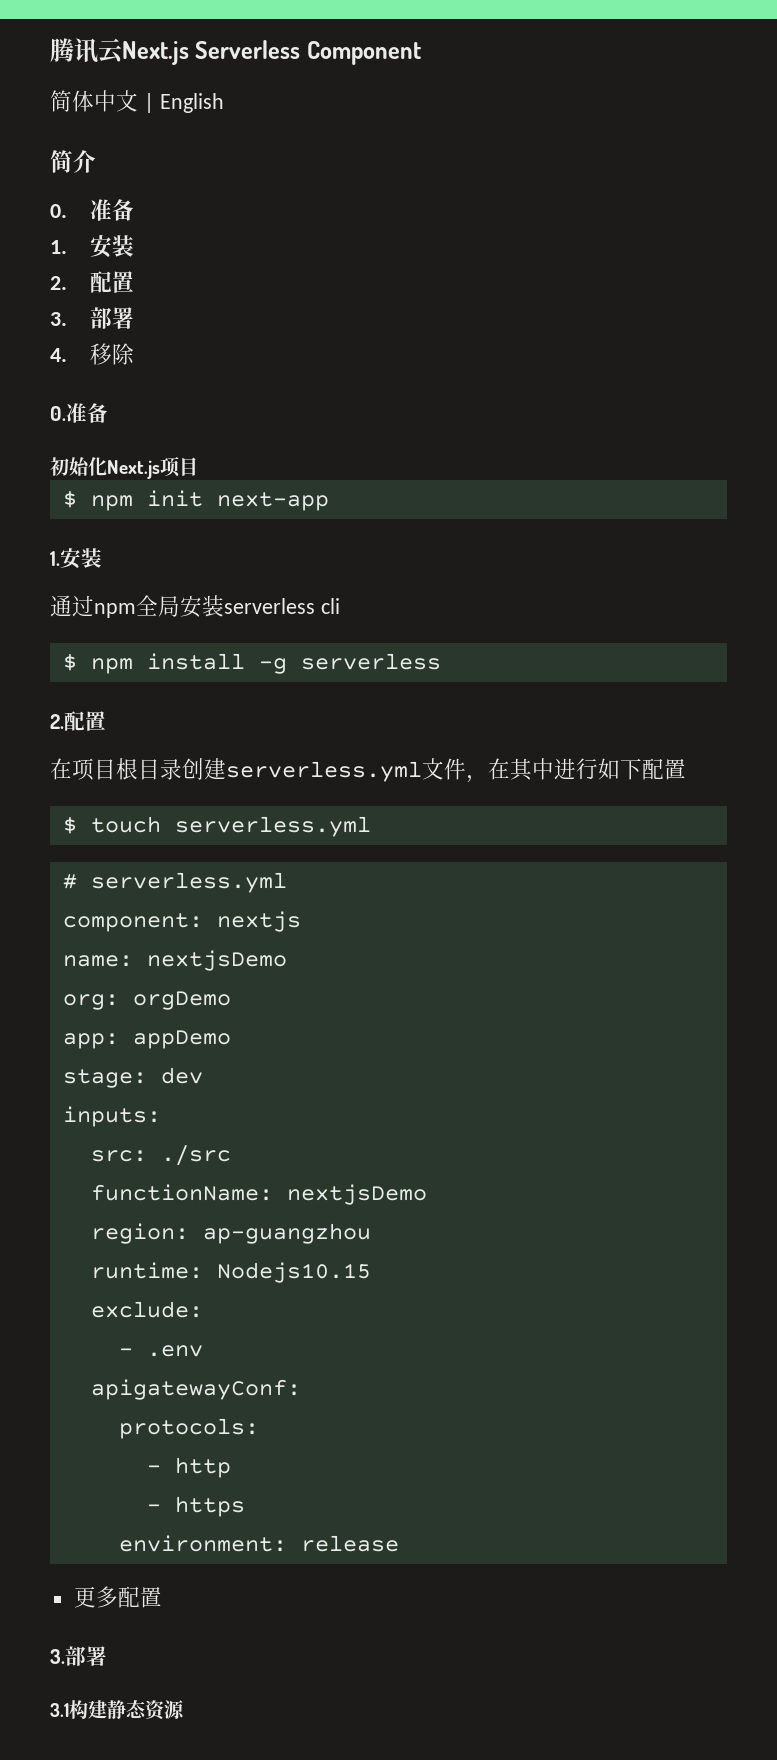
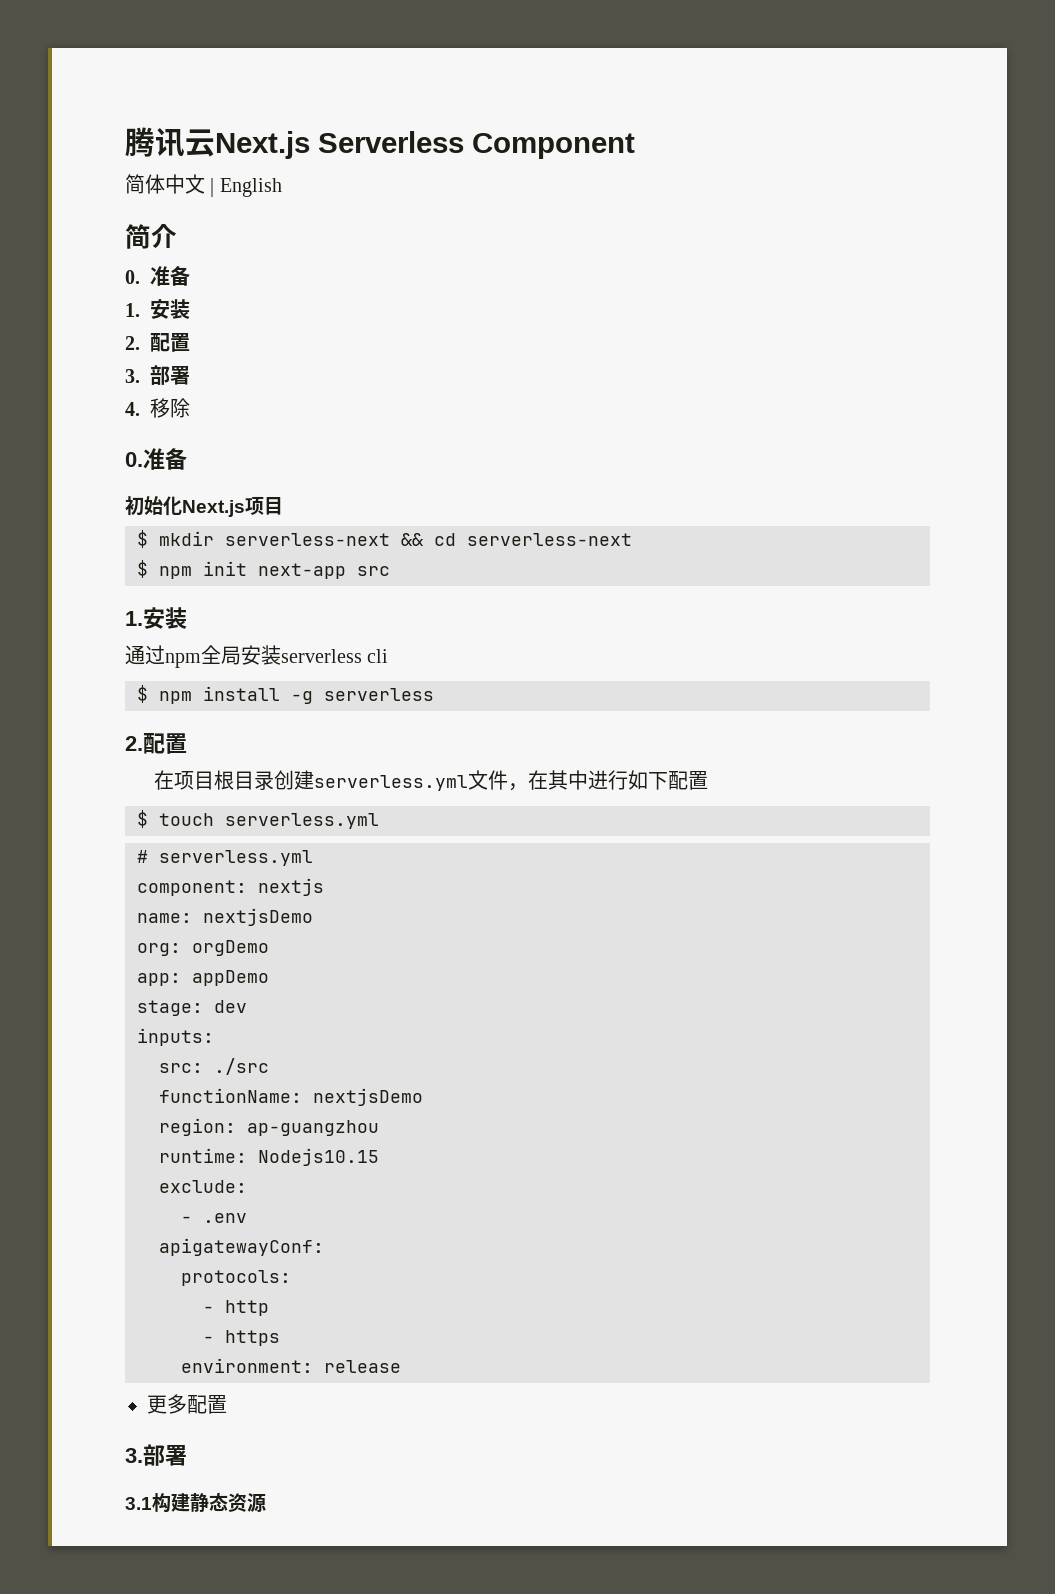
+ $ mkdir serverless-next && cd serverless-next
- $ npm init next-app
+ $ npm init next-app src

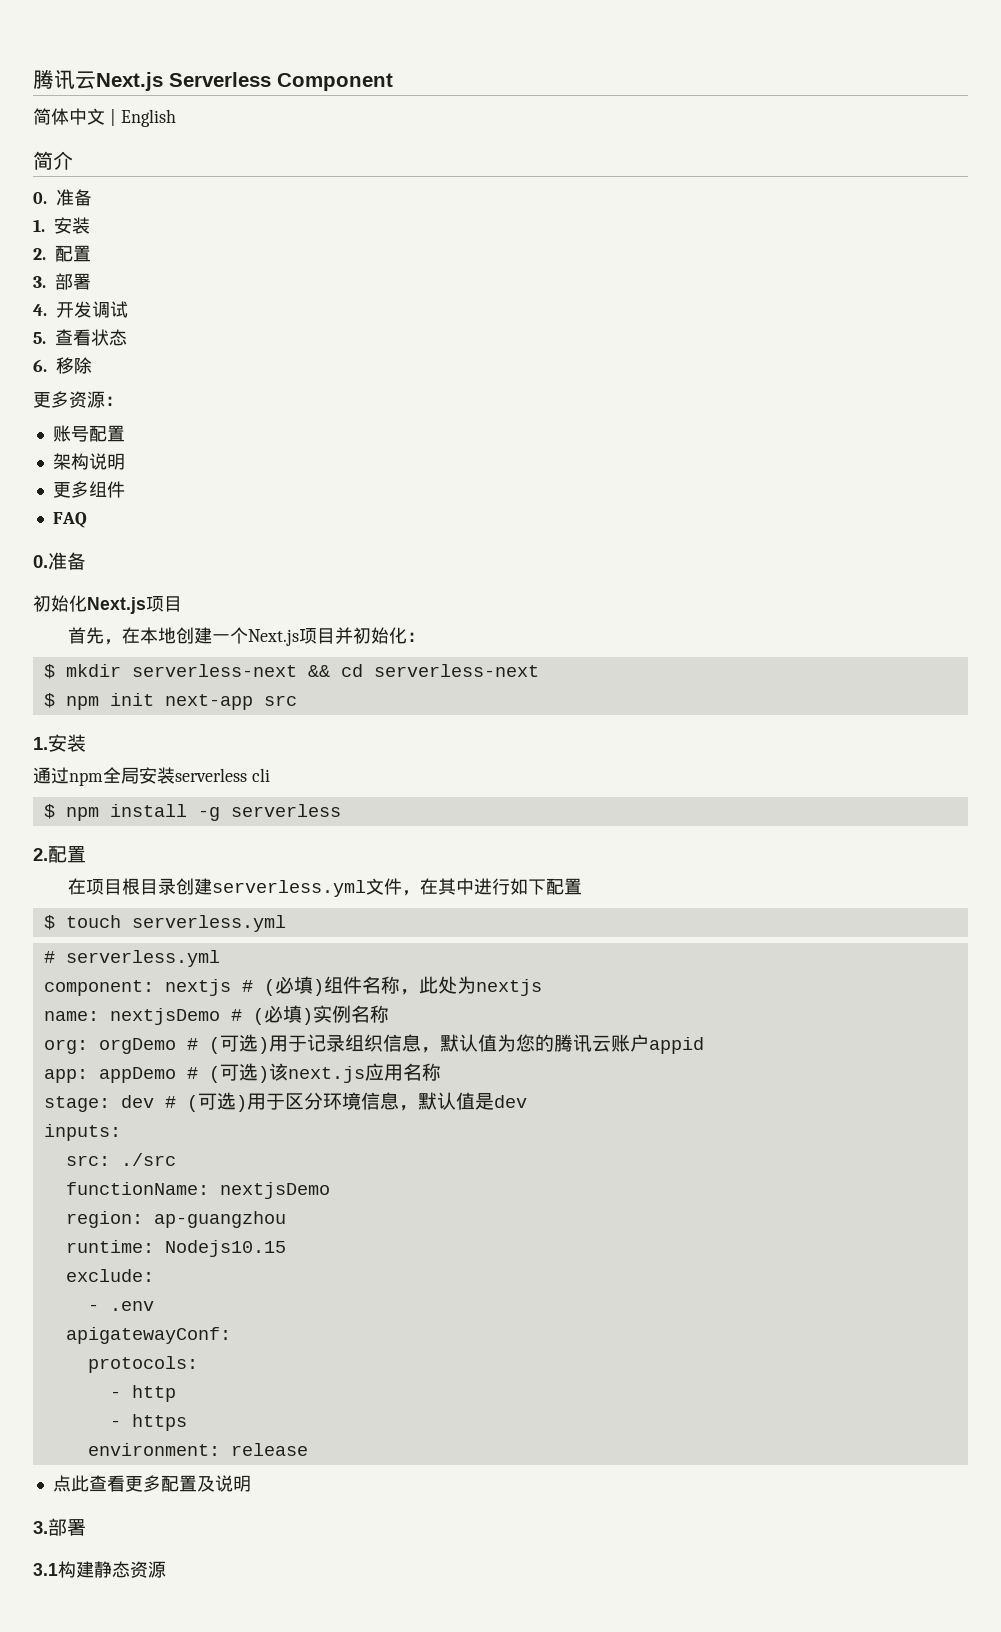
- 4.移除
+ 4.开发调试
+ 5.查看状态
+ 6.移除
+ 更多资源：
+ 账号配置
+ 架构说明
+ 更多组件
+ FAQ
+ 首先，在本地创建一个Next.js项目并初始化：
- component: nextjs
- name: nextjsDemo
- org: orgDemo
- app: appDemo
- stage: dev
+ component: nextjs # (必填)组件名称，此处为nextjs
+ name: nextjsDemo # (必填)实例名称
+ org: orgDemo # (可选)用于记录组织信息，默认值为您的腾讯云账户appid
+ app: appDemo # (可选)该next.js应用名称
+ stage: dev # (可选)用于区分环境信息，默认值是dev
- 更多配置
+ 点此查看更多配置及说明

